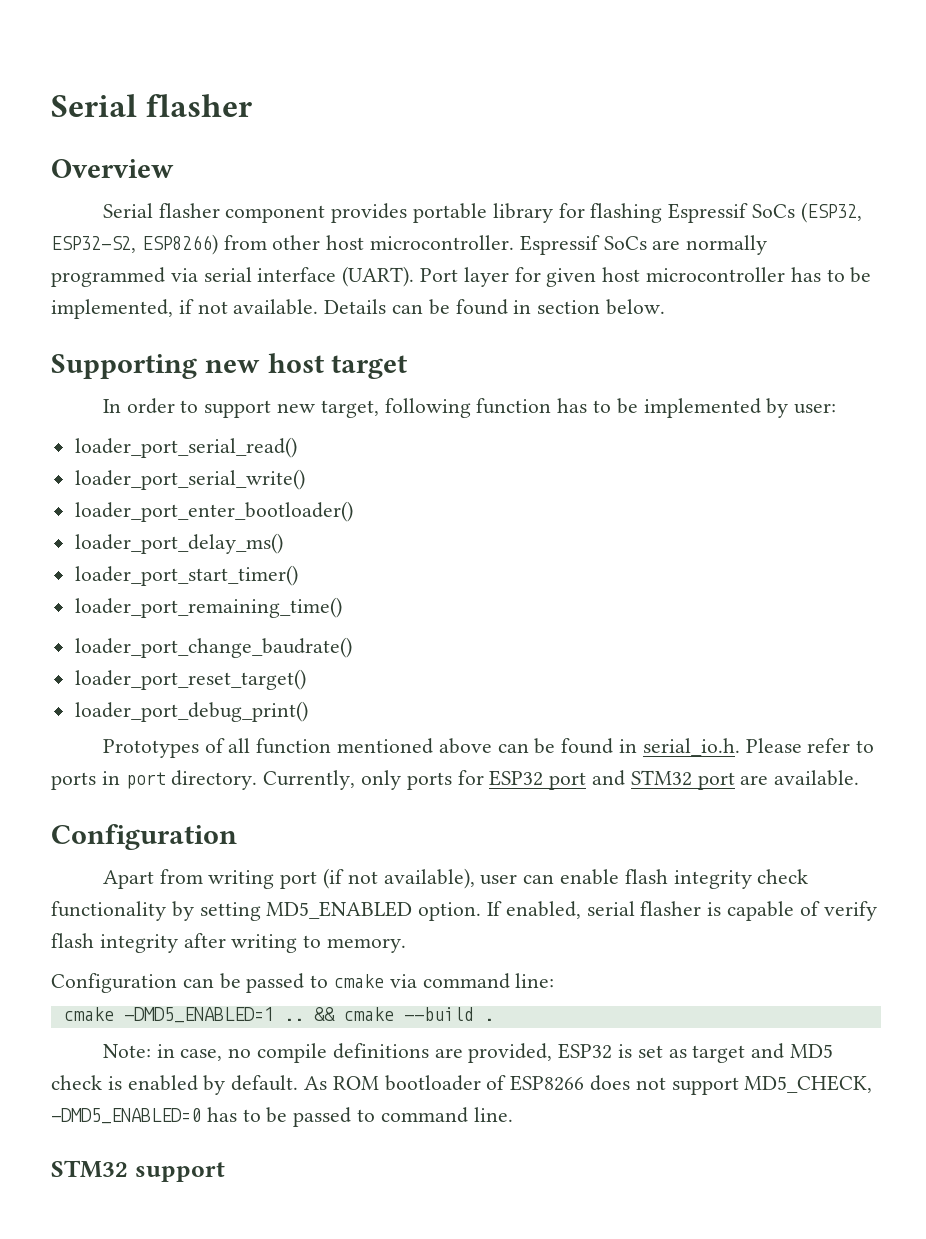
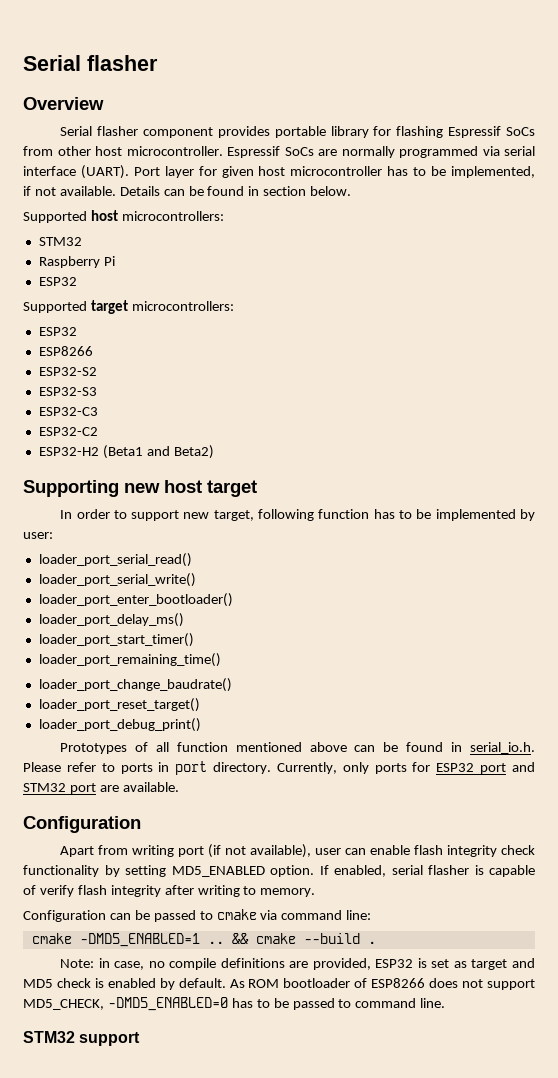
- Serial flasher component provides portable library for flashing Espressif SoCs (ESP32, ESP32-S2, ESP8266) from other host microcontroller.
+ Serial flasher component provides portable library for flashing Espressif SoCs from other host microcontroller.
+ Supported host microcontrollers:
+ STM32
+ Raspberry Pi
+ ESP32
+ Supported target microcontrollers:
+ ESP32
+ ESP8266
+ ESP32-S2
+ ESP32-S3
+ ESP32-C3
+ ESP32-C2
+ ESP32-H2 (Beta1 and Beta2)

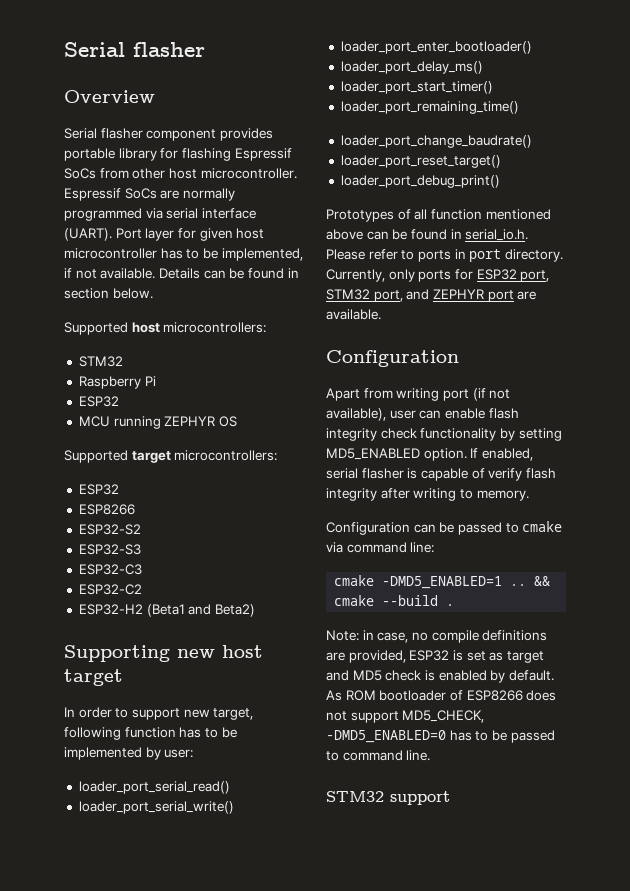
+ MCU running ZEPHYR OS
- Currently, only ports for ESP32 port and STM32 port are available.
+ Currently, only ports for ESP32 port, STM32 port, and ZEPHYR port are available.

